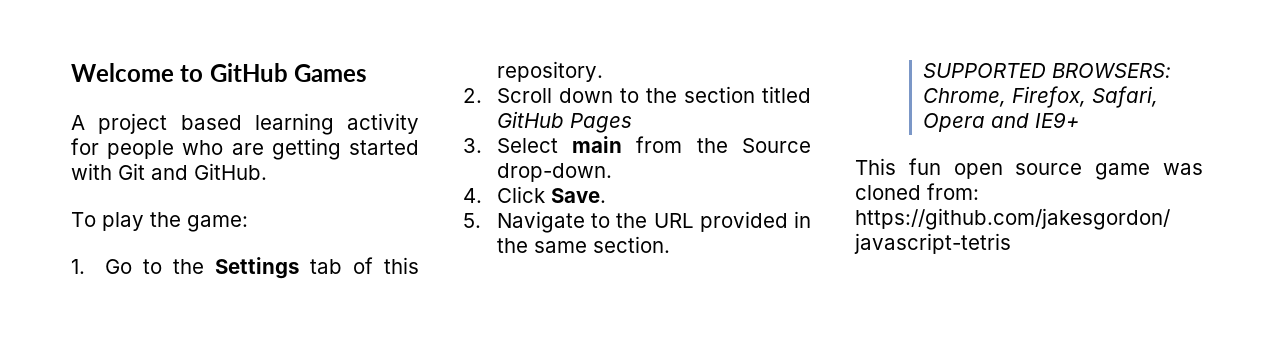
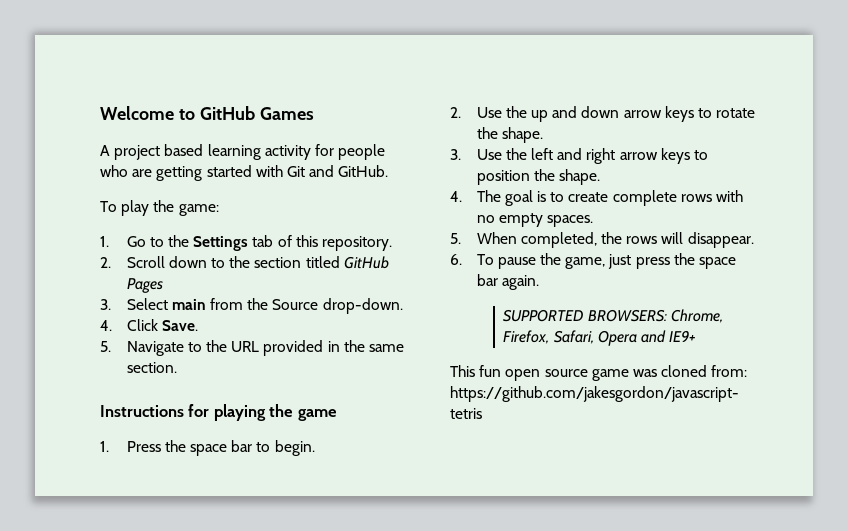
+ Instructions for playing the game
+ 1. Press the space bar to begin.
+ 2. Use the up and down arrow keys to rotate the shape.
+ 3. Use the left and right arrow keys to position the shape.
+ 4. The goal is to create complete rows with no empty spaces.
+ 5. When completed, the rows will disappear.
+ 6. To pause the game, just press the space bar again.

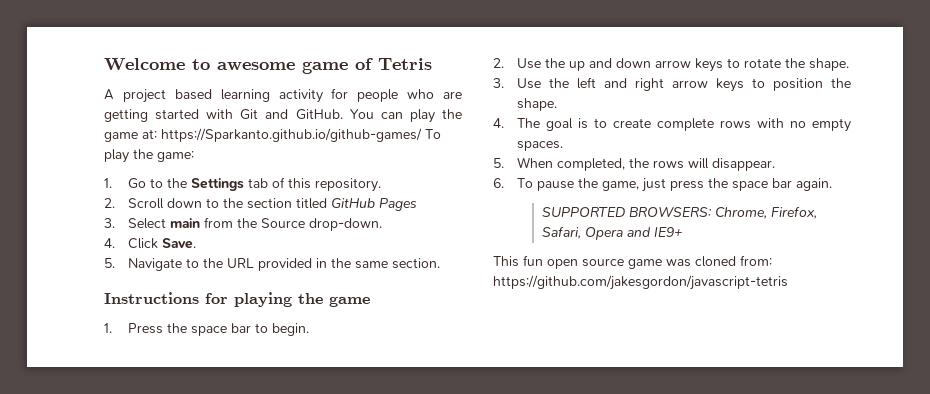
- Welcome to GitHub Games
+ Welcome to awesome game of Tetris
- A project based learning activity for people who are getting started with Git and GitHub.
- To play the game:
+ A project based learning activity for people who are getting started with Git and GitHub. You can play the game at: https://Sparkanto.github.io/github-games/ To play the game:

